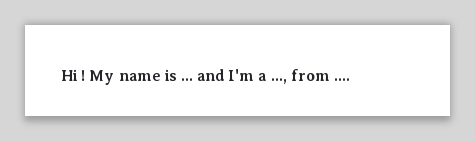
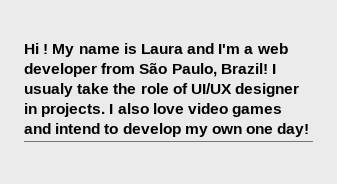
- My name is ... and I'm a ..., from ....
+ My name is Laura and I'm a web developer from São Paulo, Brazil! I usualy take the role of UI/UX designer in projects. I also love video games and intend to develop my own one day!

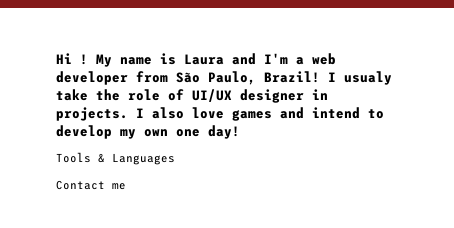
- I also love video games and intend to develop my own one day!
+ I also love games and intend to develop my own one day!
+ Tools & Languages
+ Contact me

